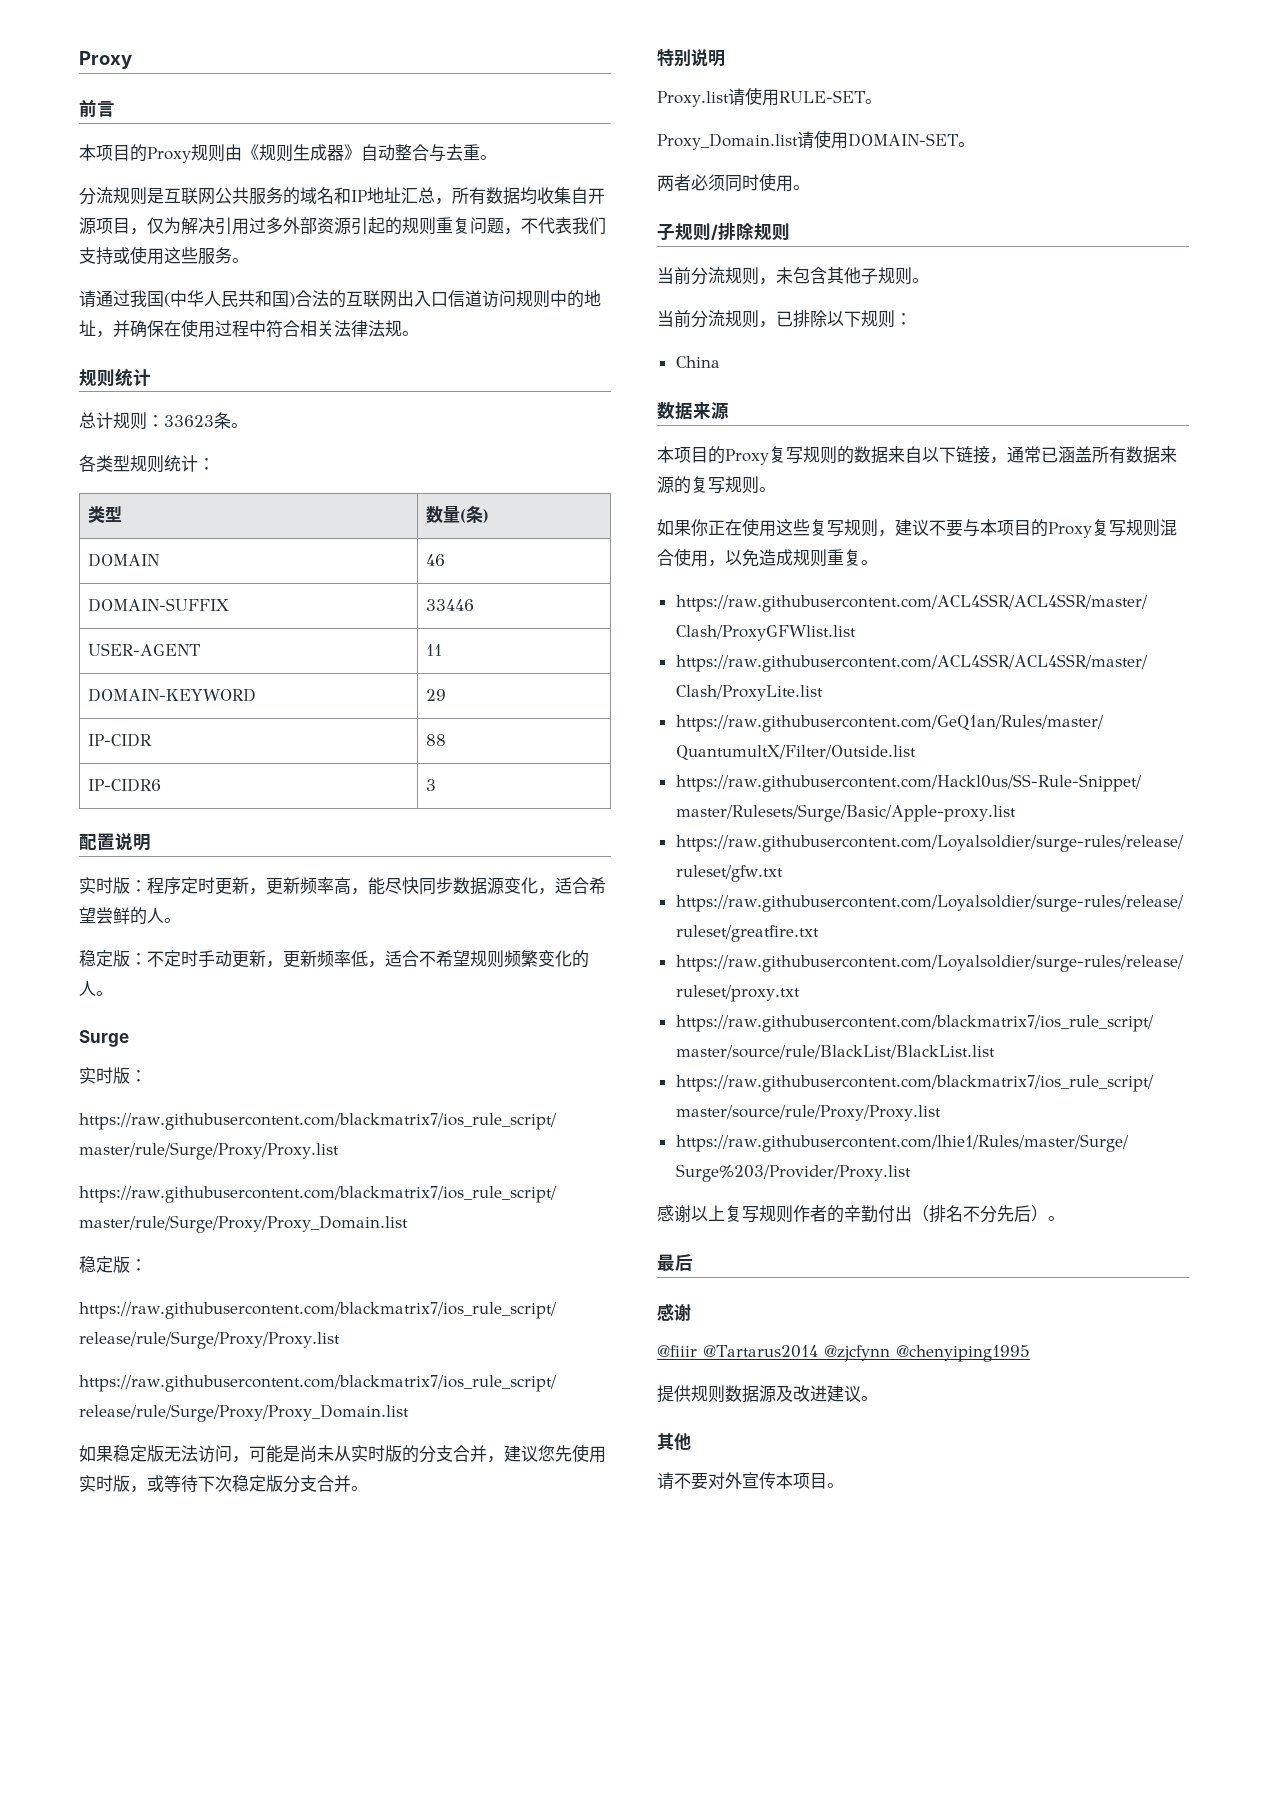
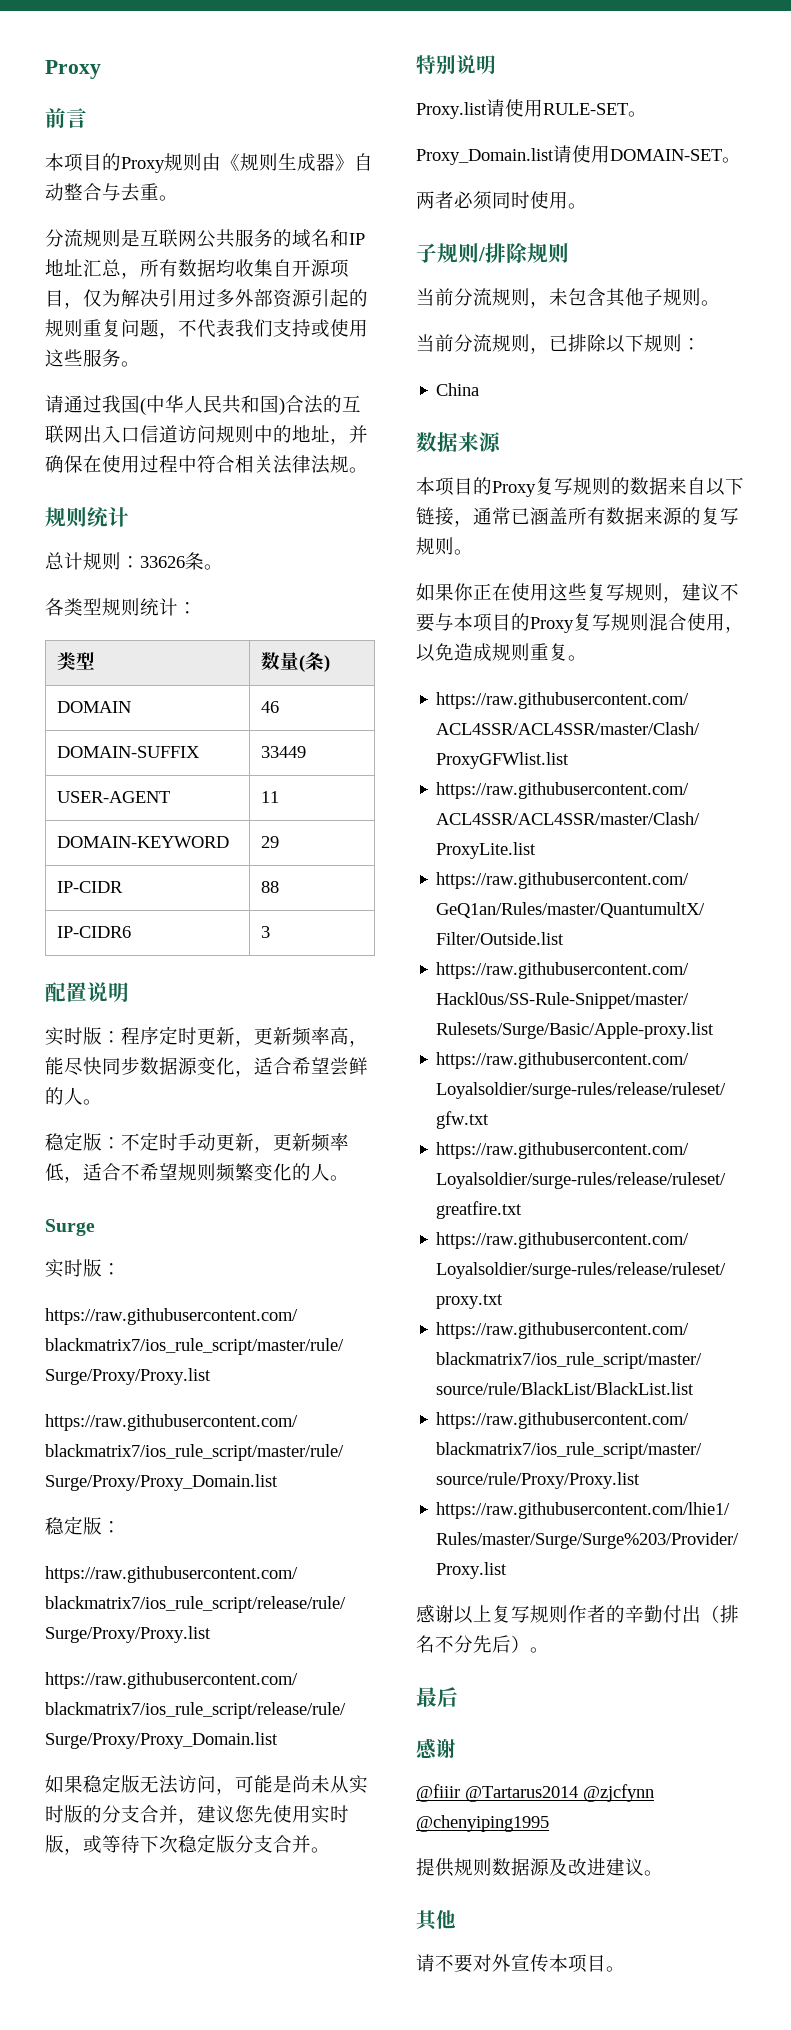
- 总计规则：33623条。
+ 总计规则：33626条。
- DOMAIN-SUFFIX | 33446
+ DOMAIN-SUFFIX | 33449

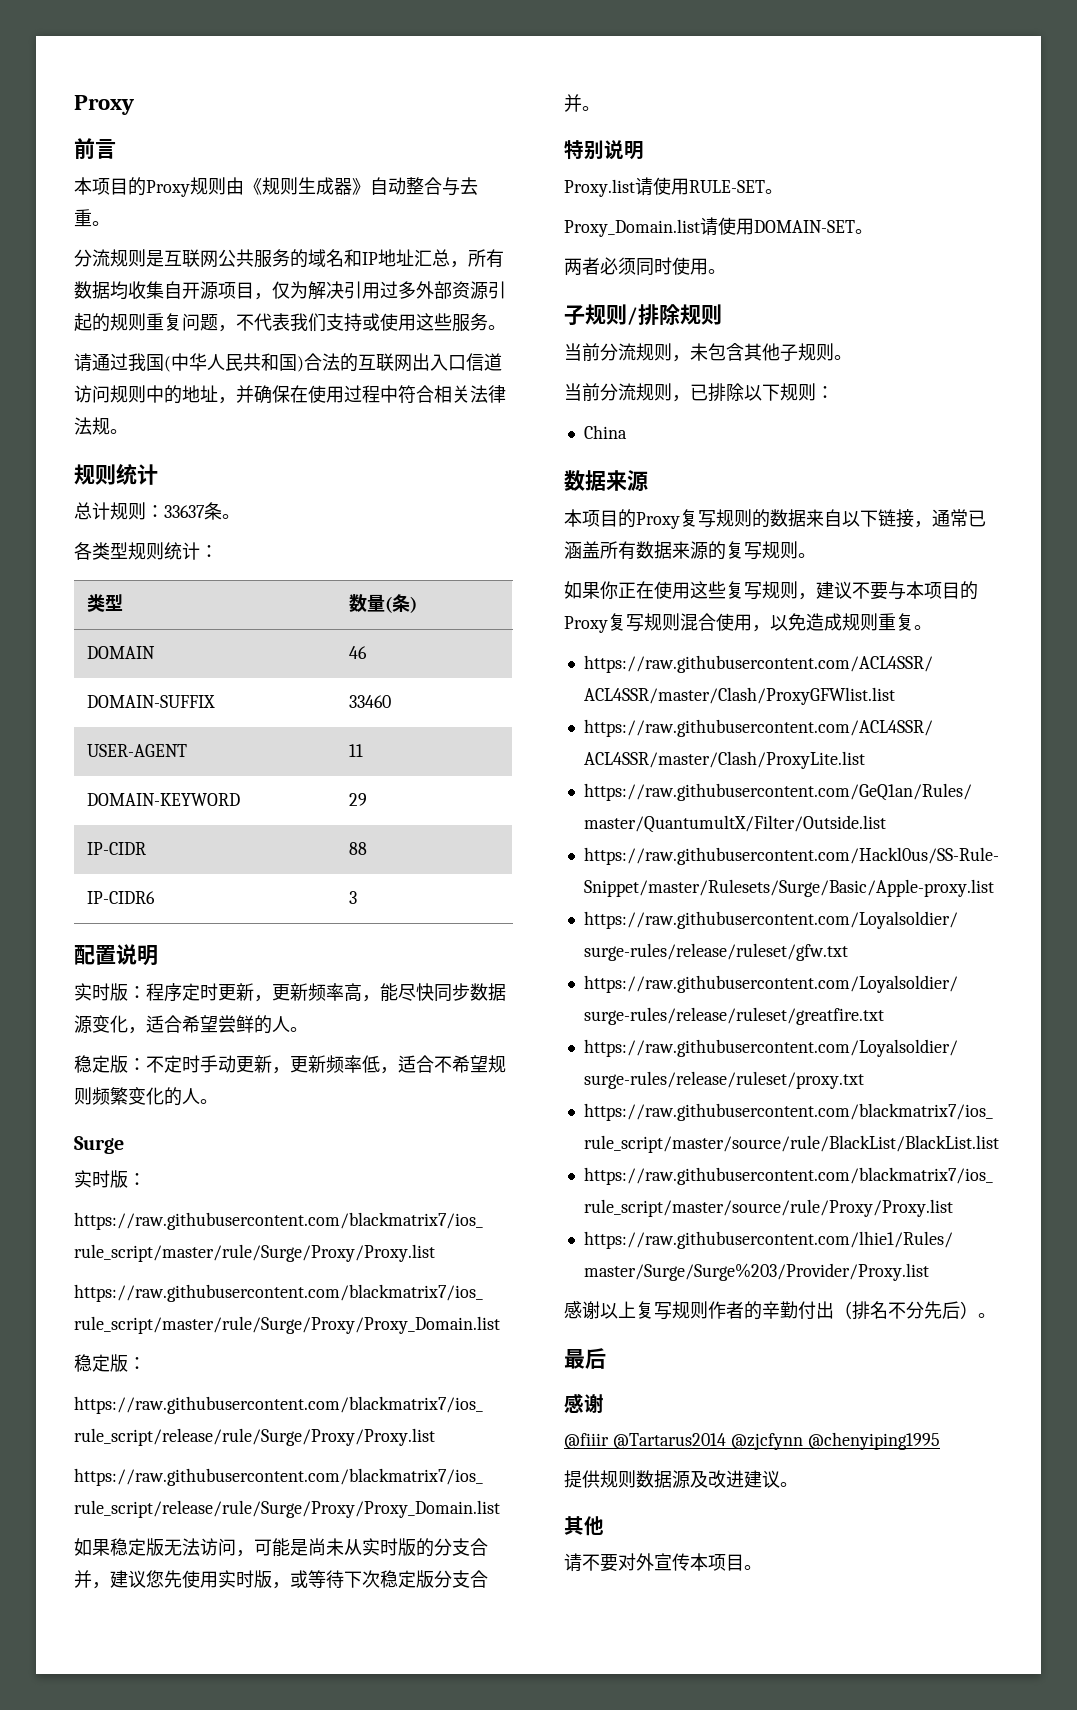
- 总计规则：33626条。
+ 总计规则：33637条。
- DOMAIN-SUFFIX | 33449
+ DOMAIN-SUFFIX | 33460

